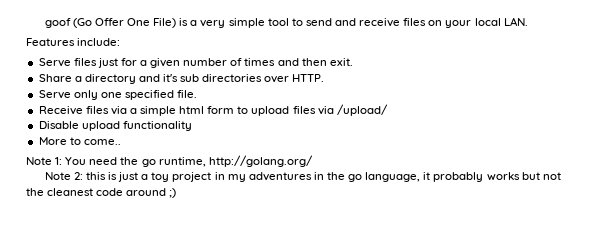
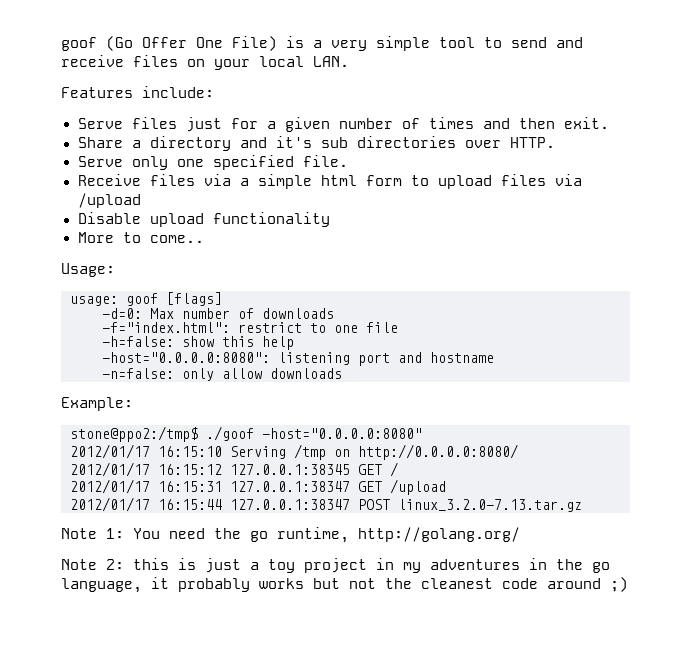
- Receive files via a simple html form to upload files via /upload/
+ Receive files via a simple html form to upload files via /upload
+ Usage:
+ usage: goof [flags]
+ -d=0: Max number of downloads
+ -f="index.html": restrict to one file
+ -h=false: show this help
+ -host="0.0.0.0:8080": listening port and hostname
+ -n=false: only allow downloads
+ Example:
+ stone@ppo2:/tmp$ ./goof -host="0.0.0.0:8080"
+ 2012/01/17 16:15:10 Serving /tmp on http://0.0.0.0:8080/
+ 2012/01/17 16:15:12 127.0.0.1:38345 GET /
+ 2012/01/17 16:15:31 127.0.0.1:38347 GET /upload
+ 2012/01/17 16:15:44 127.0.0.1:38347 POST linux_3.2.0-7.13.tar.gz

